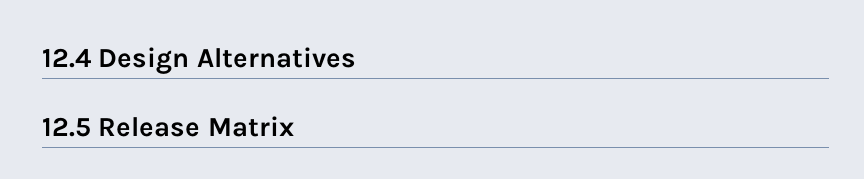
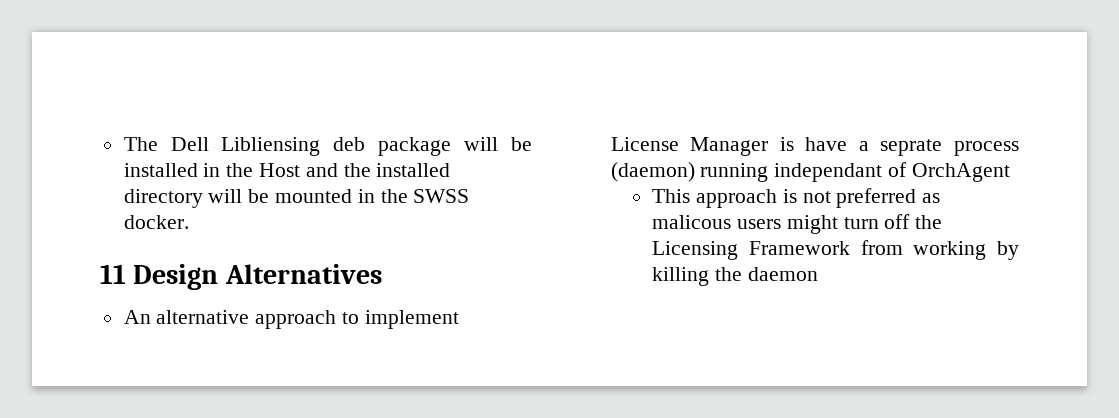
- 12.4 Design Alternatives
- 12.5 Release Matrix
+ The Dell Libliensing deb package will be installed in the Host and the installed directory will be mounted in the SWSS docker.
+ 11 Design Alternatives
+ An alternative approach to implement License Manager is have a seprate process (daemon) running independant of OrchAgent
+ This approach is not preferred as malicous users might turn off the Licensing Framework from working by killing the daemon

